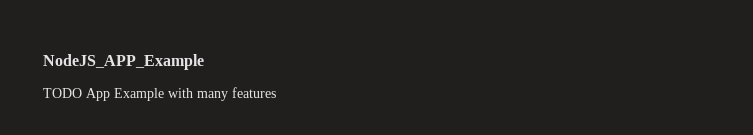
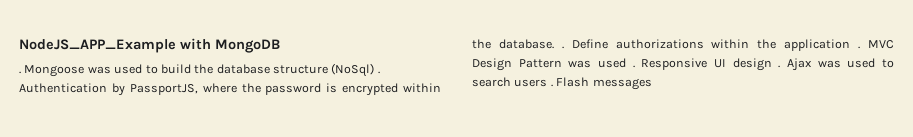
- NodeJS_APP_Example
- TODO App Example with many features
+ NodeJS_APP_Example with MongoDB
+ . Mongoose was used to build the database structure (NoSql) . Authentication by PassportJS, where the password is encrypted within the database. . Define authorizations within the application . MVC Design Pattern was used . Responsive UI design . Ajax was used to search users . Flash messages

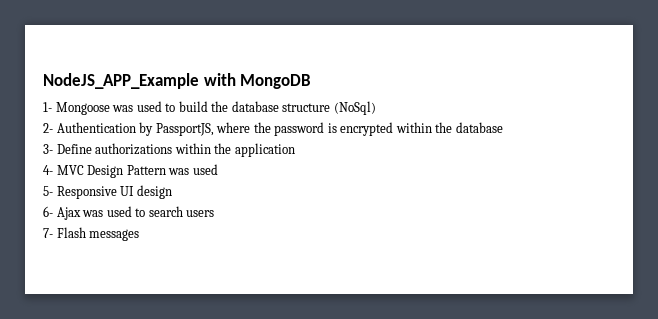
- . Mongoose was used to build the database structure (NoSql) . Authentication by PassportJS, where the password is encrypted within the database. . Define authorizations within the application . MVC Design Pattern was used . Responsive UI design . Ajax was used to search users . Flash messages
+ 1- Mongoose was used to build the database structure (NoSql)
+ 2- Authentication by PassportJS, where the password is encrypted within the database
+ 3- Define authorizations within the application
+ 4- MVC Design Pattern was used
+ 5- Responsive UI design
+ 6- Ajax was used to search users
+ 7- Flash messages

